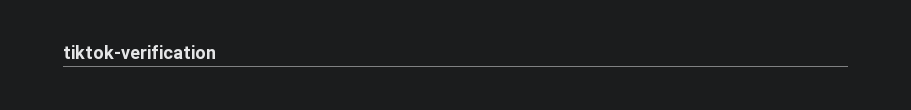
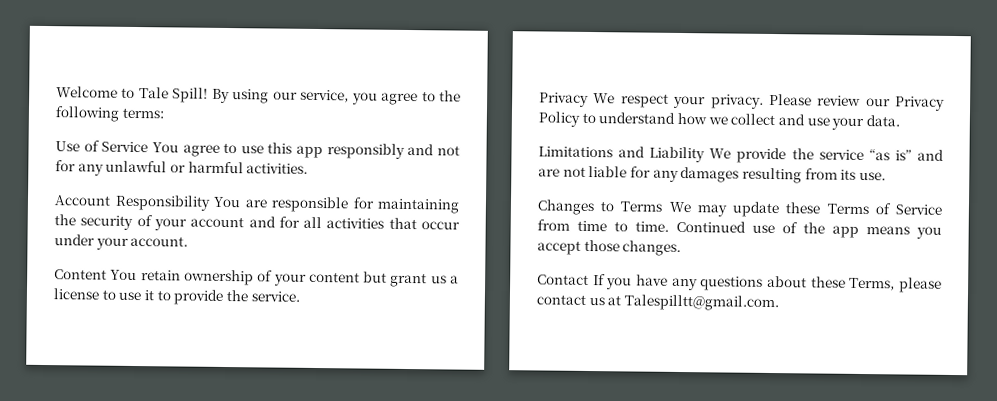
- tiktok-verification
+ Welcome to Tale Spill! By using our service, you agree to the following terms:
+ Use of Service You agree to use this app responsibly and not for any unlawful or harmful activities.
+ Account Responsibility You are responsible for maintaining the security of your account and for all activities that occur under your account.
+ Content You retain ownership of your content but grant us a license to use it to provide the service.
+ Privacy We respect your privacy. Please review our Privacy Policy to understand how we collect and use your data.
+ Limitations and Liability We provide the service “as is” and are not liable for any damages resulting from its use.
+ Changes to Terms We may update these Terms of Service from time to time. Continued use of the app means you accept those changes.
+ Contact If you have any questions about these Terms, please contact us at Talespilltt@gmail.com.

